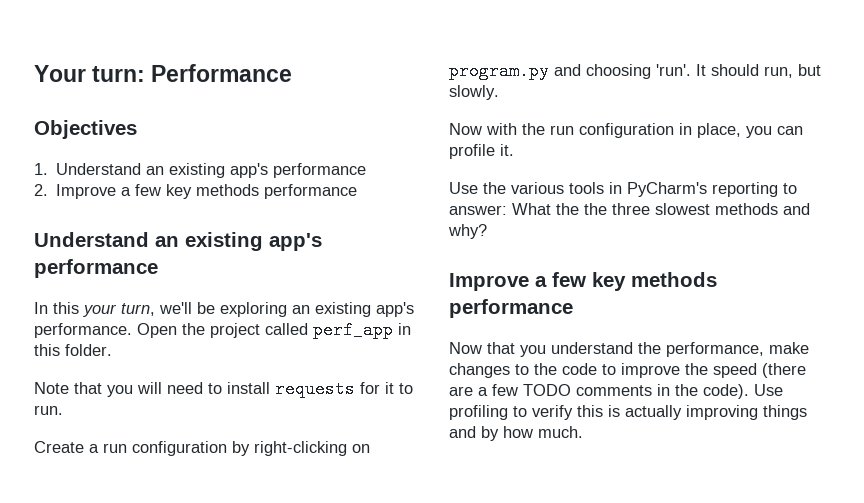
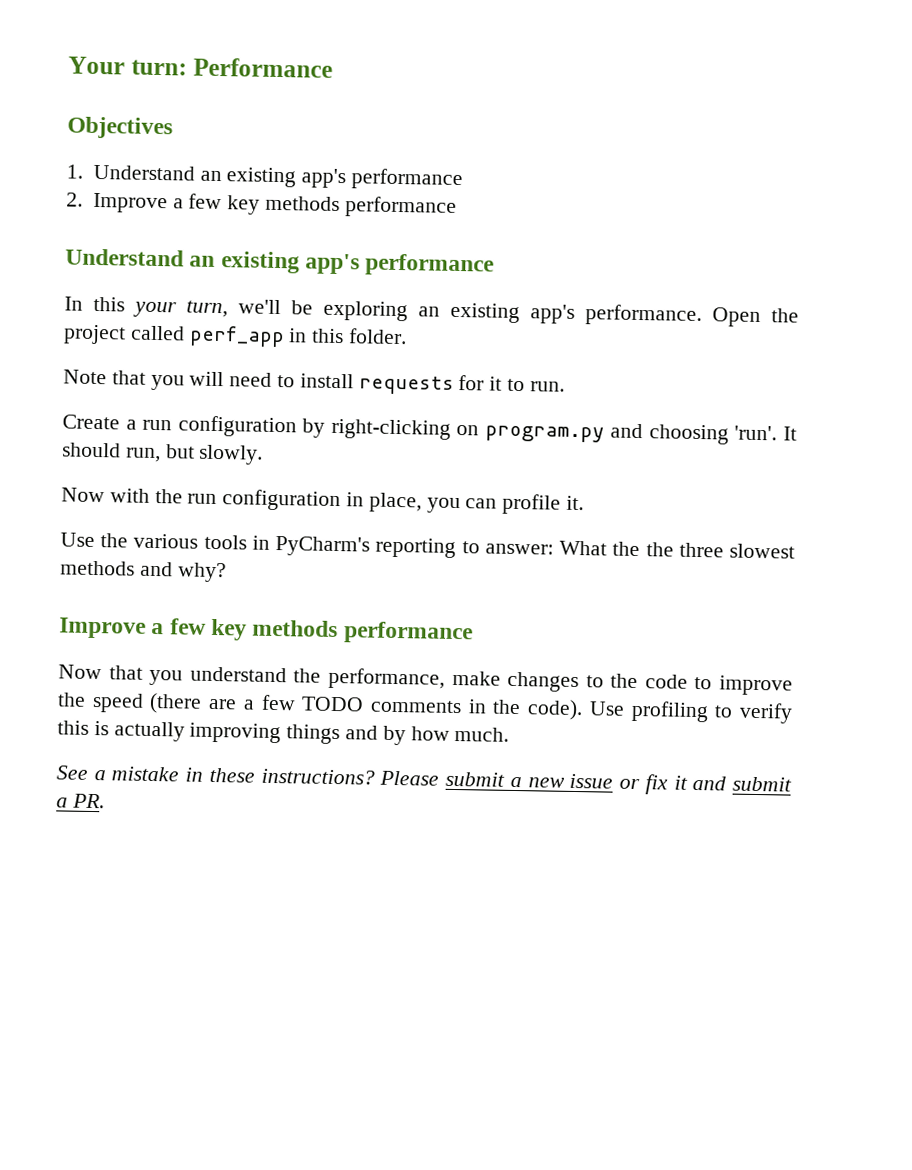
+ See a mistake in these instructions? Please submit a new issue or fix it and submit a PR.

